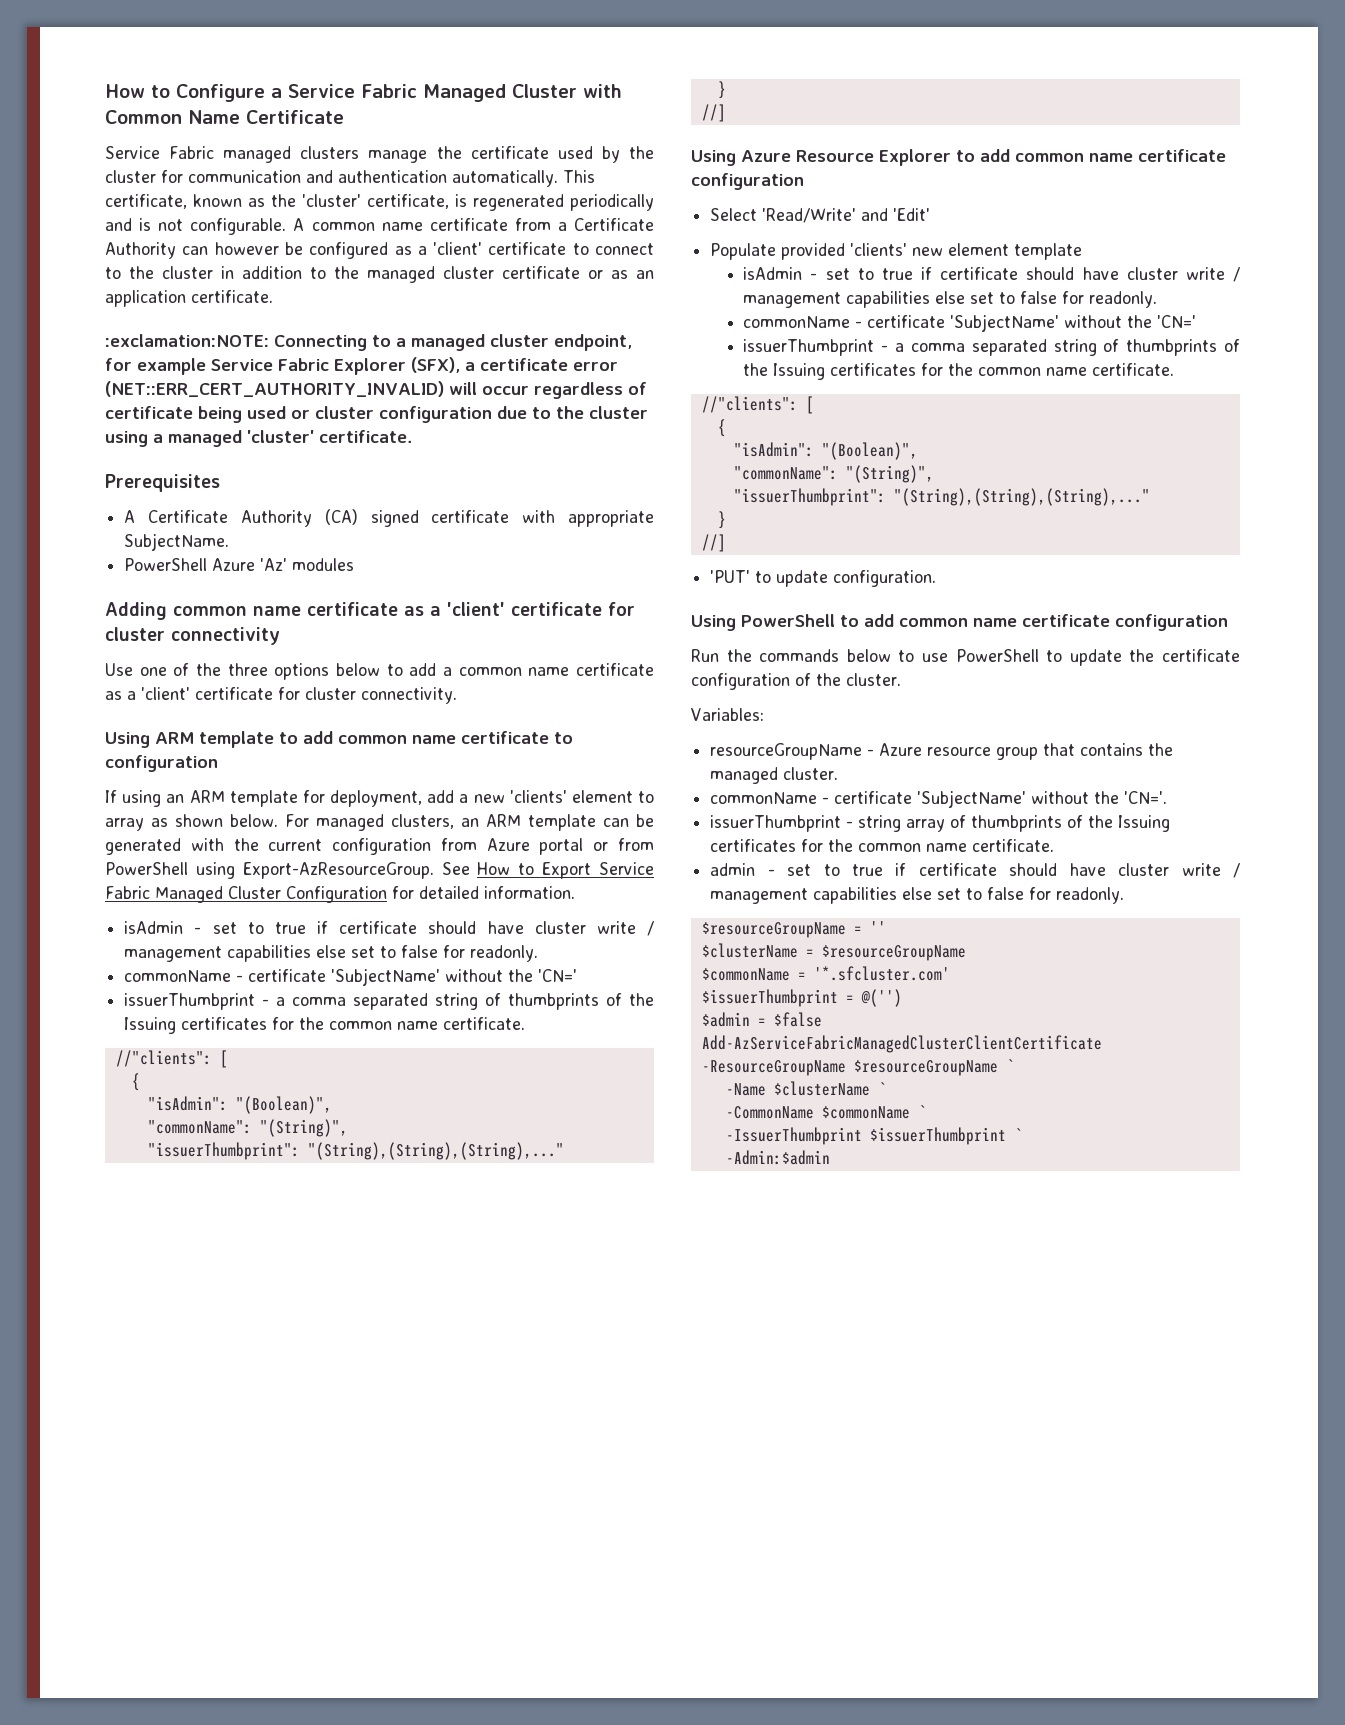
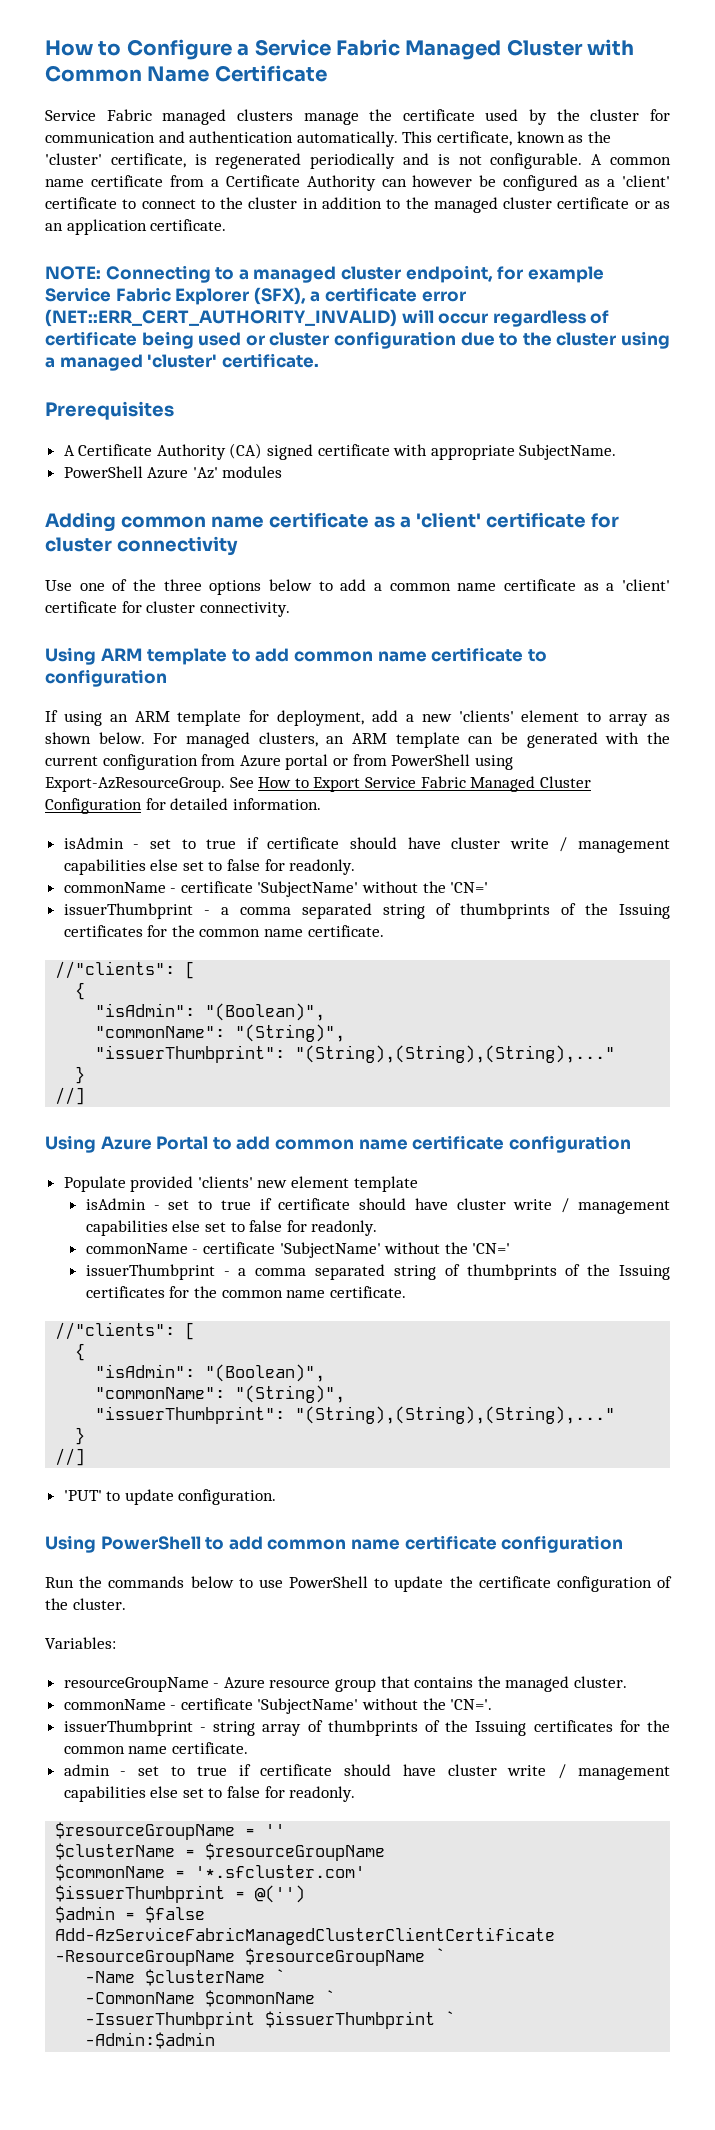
- :exclamation:NOTE: Connecting to a managed cluster endpoint, for example Service Fabric Explorer (SFX), a certificate error (NET::ERR_CERT_AUTHORITY_INVALID) will occur regardless of certificate being used or cluster configuration due to the cluster using a managed 'cluster' certificate.
+ NOTE: Connecting to a managed cluster endpoint, for example Service Fabric Explorer (SFX), a certificate error (NET::ERR_CERT_AUTHORITY_INVALID) will occur regardless of certificate being used or cluster configuration due to the cluster using a managed 'cluster' certificate.
- Using Azure Resource Explorer to add common name certificate configuration
- Select 'Read/Write' and 'Edit'
+ Using Azure Portal to add common name certificate configuration

